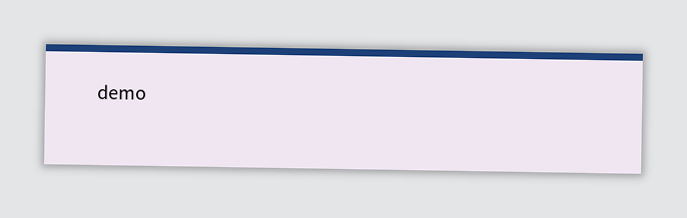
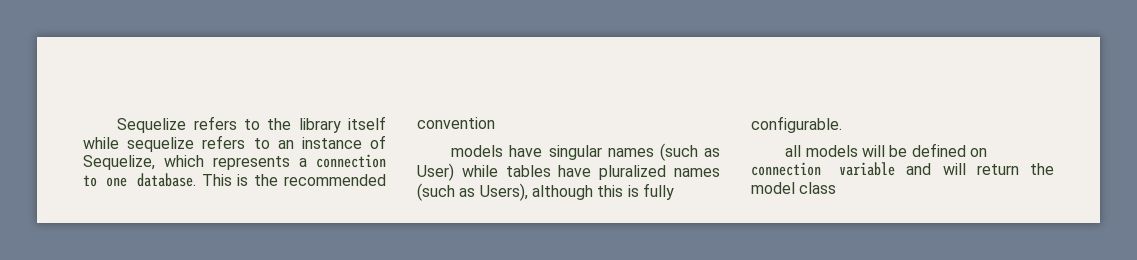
- demo
+ Sequelize refers to the library itself while sequelize refers to an instance of Sequelize, which represents a connection to one database. This is the recommended convention
+ models have singular names (such as User) while tables have pluralized names (such as Users), although this is fully configurable.
+ all models will be defined on connection variable and will return the model class

